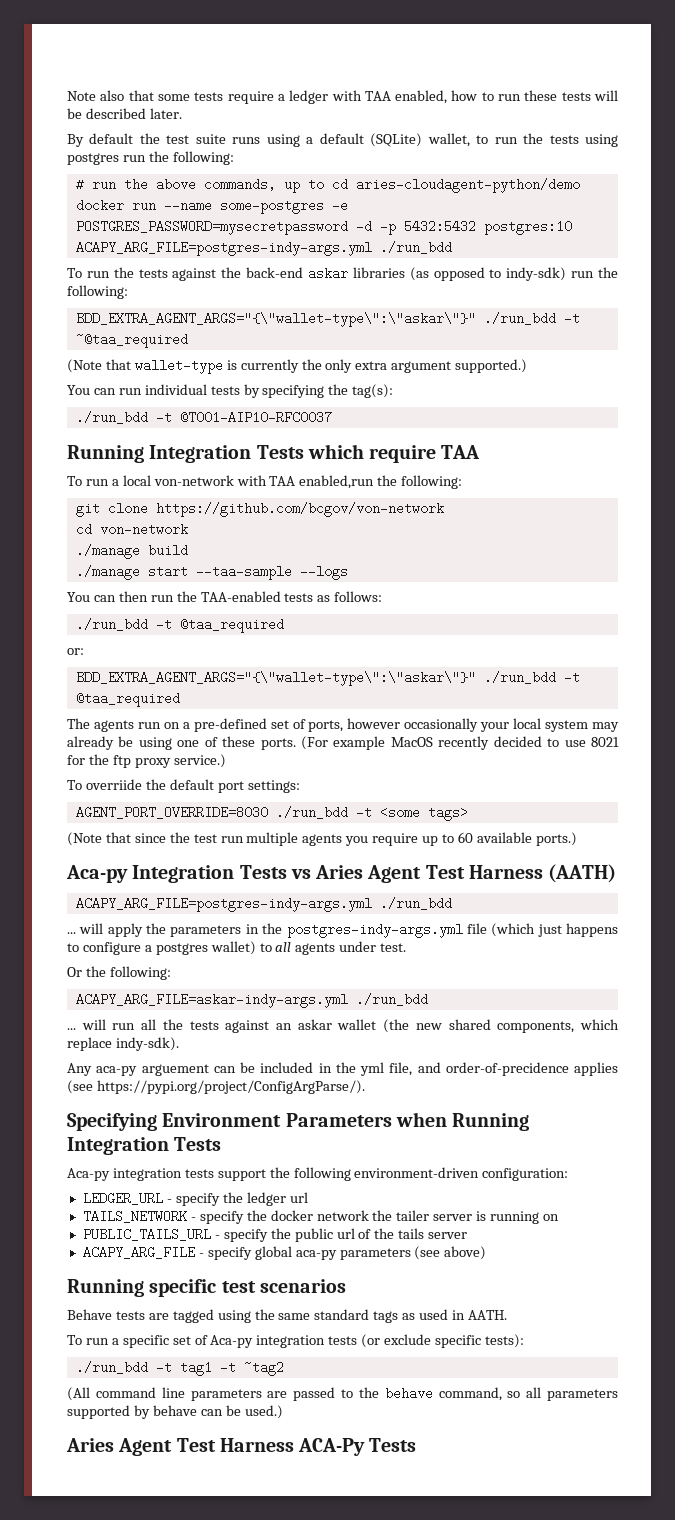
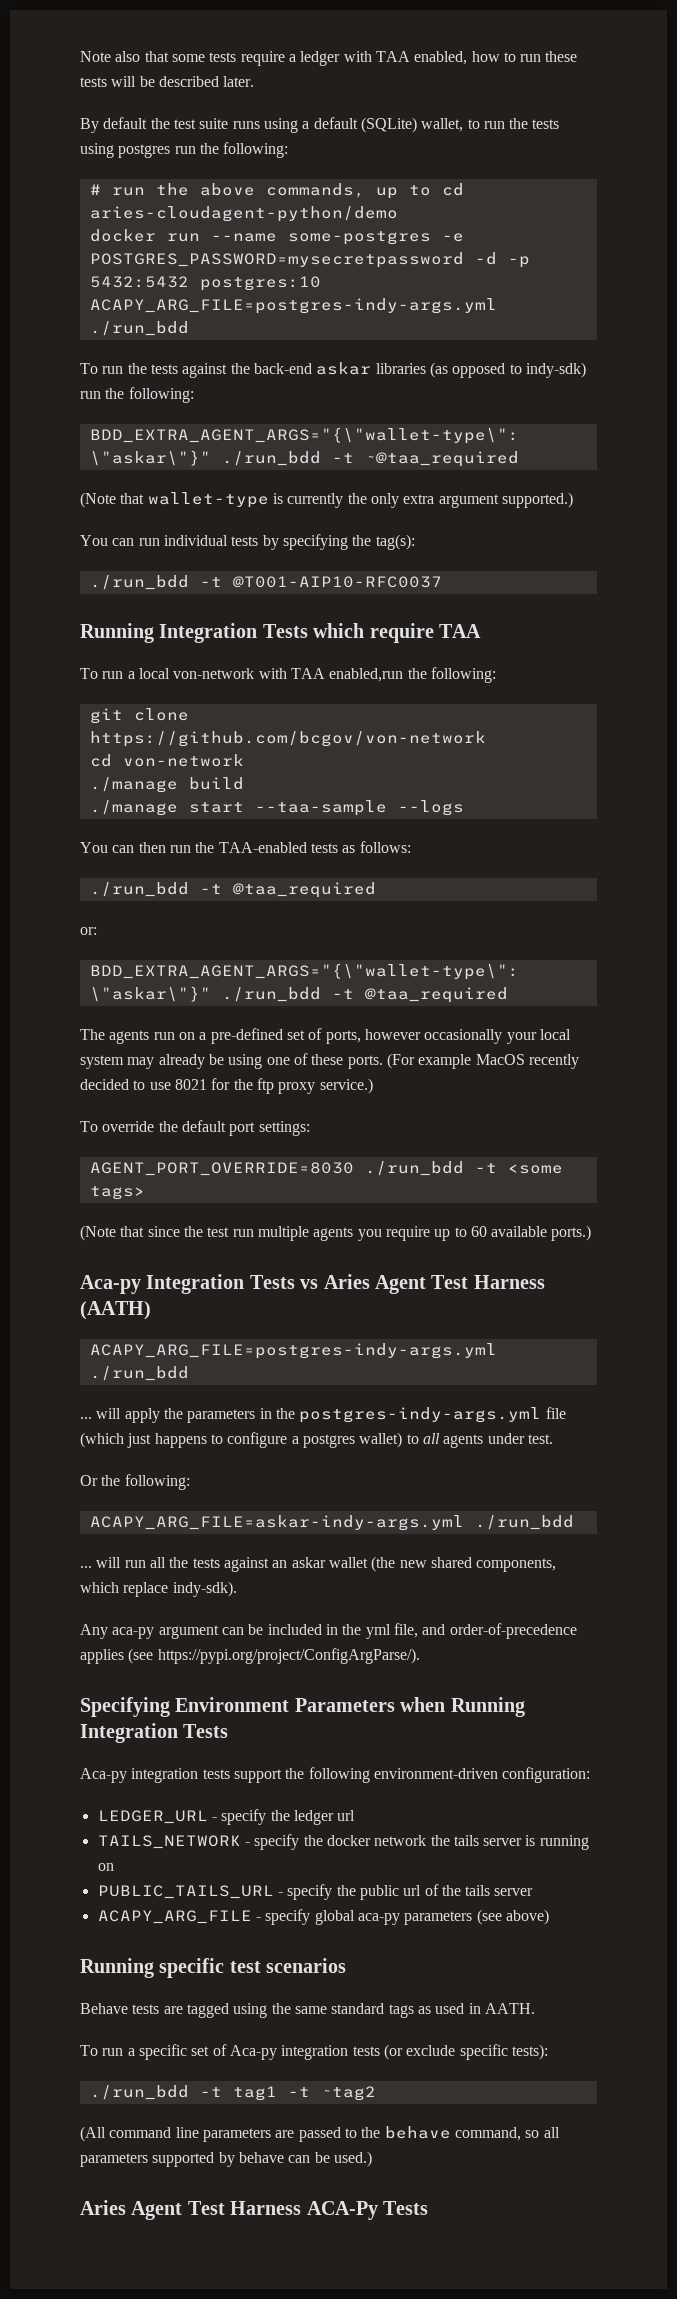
- To overriide the default port settings:
+ To override the default port settings:
- Any aca-py arguement can be included in the yml file, and order-of-precidence applies (see https://pypi.org/project/ConfigArgParse/).
+ Any aca-py argument can be included in the yml file, and order-of-precedence applies (see https://pypi.org/project/ConfigArgParse/).
- TAILS_NETWORK - specify the docker network the tailer server is running on
+ TAILS_NETWORK - specify the docker network the tails server is running on

